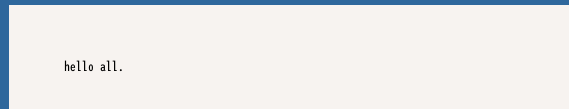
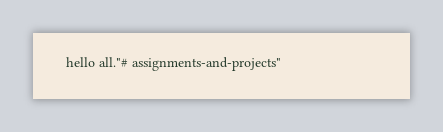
- hello all.
+ hello all."# assignments-and-projects"

